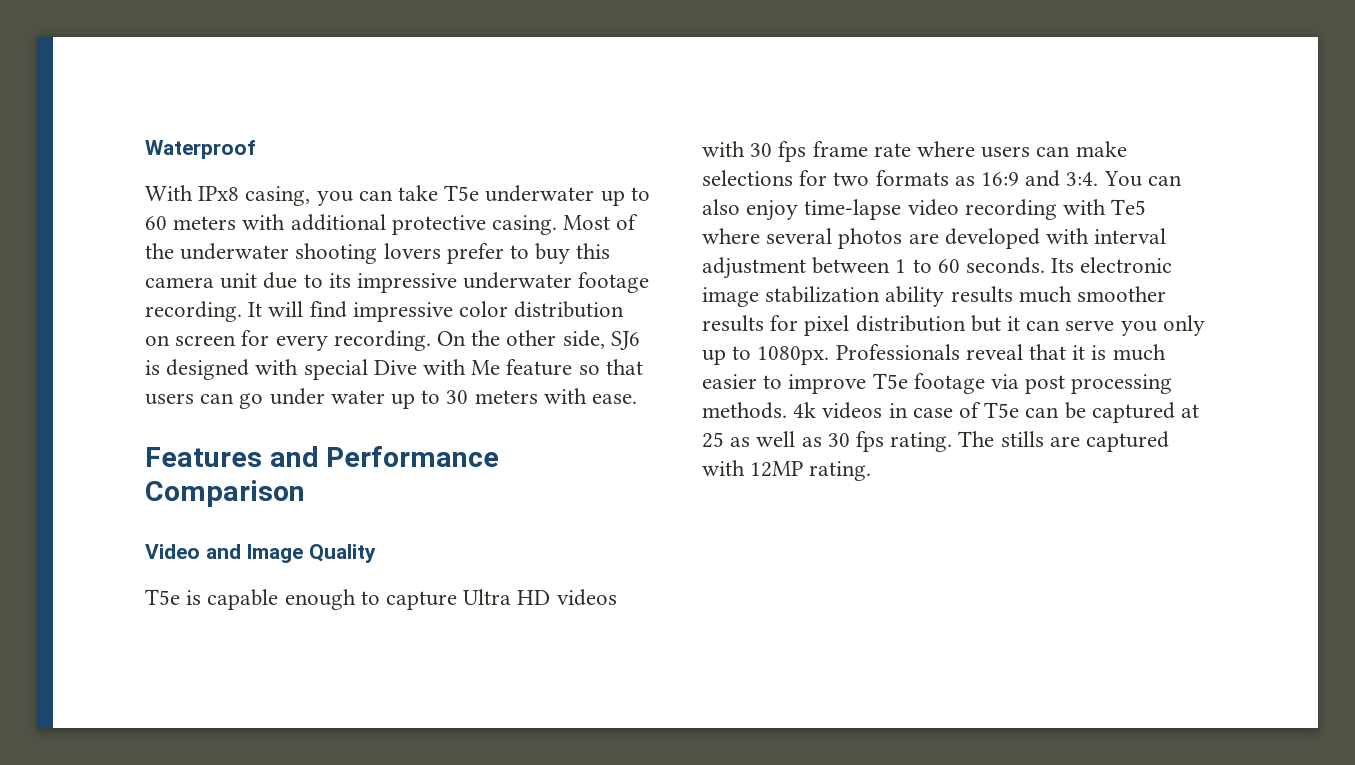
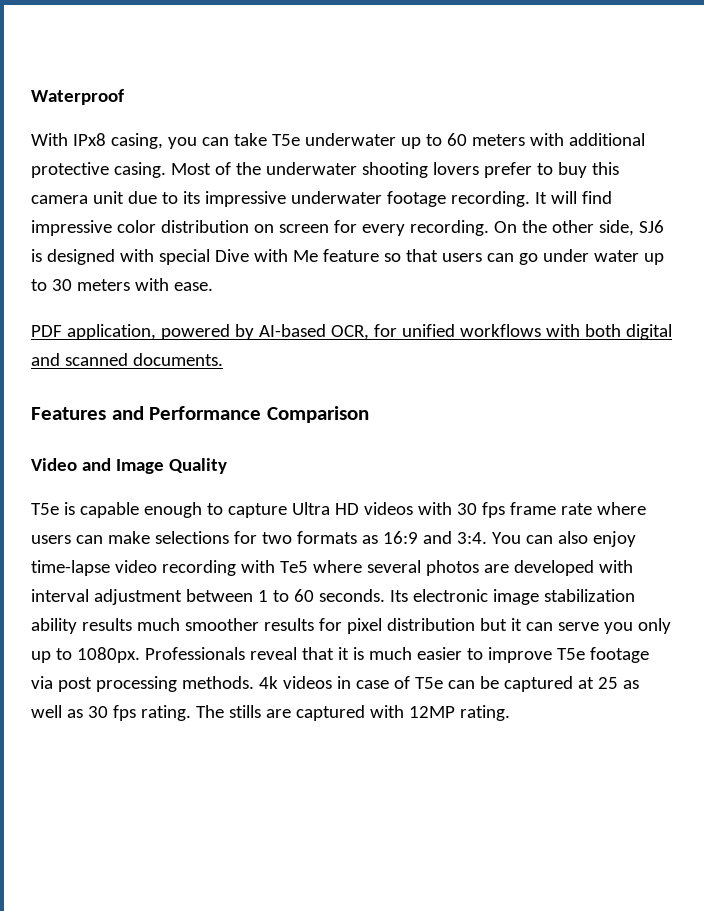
+ PDF application, powered by AI-based OCR, for unified workflows with both digital and scanned documents.

